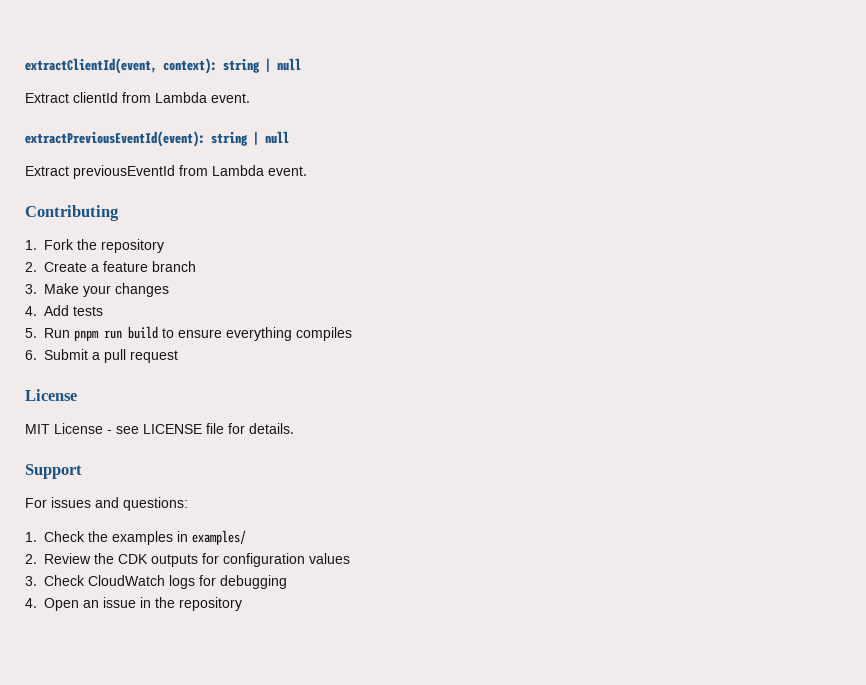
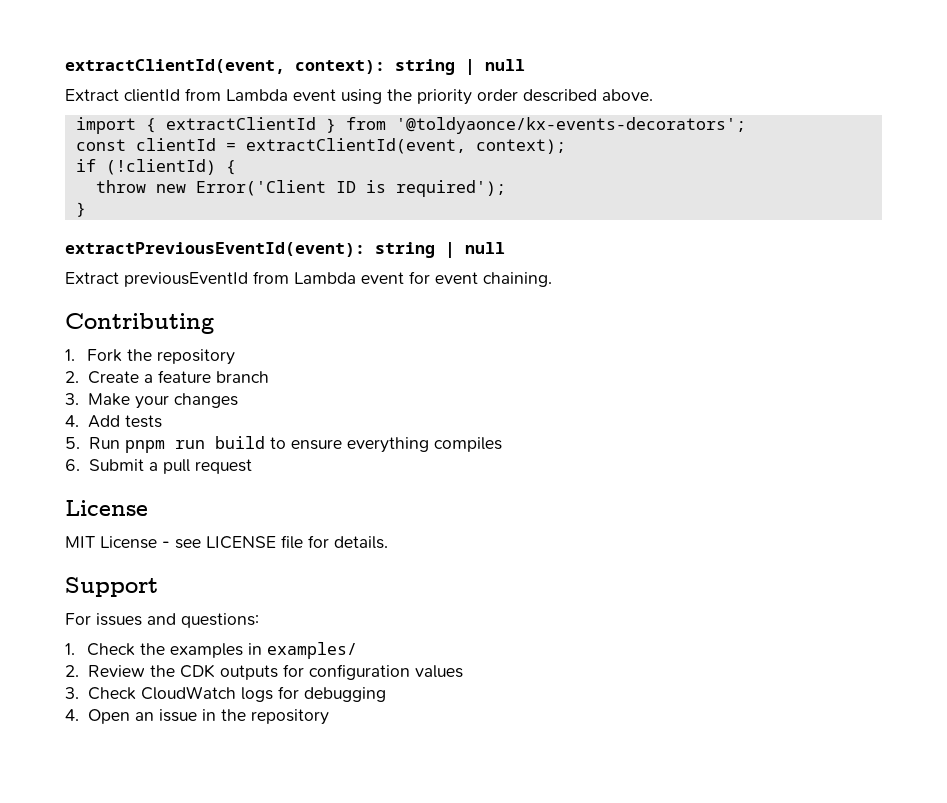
- Extract clientId from Lambda event.
+ Extract clientId from Lambda event using the priority order described above.
+ import { extractClientId } from '@toldyaonce/kx-events-decorators';
+ const clientId = extractClientId(event, context);
+ if (!clientId) {
+ throw new Error('Client ID is required');
+ }
- Extract previousEventId from Lambda event.
+ Extract previousEventId from Lambda event for event chaining.

